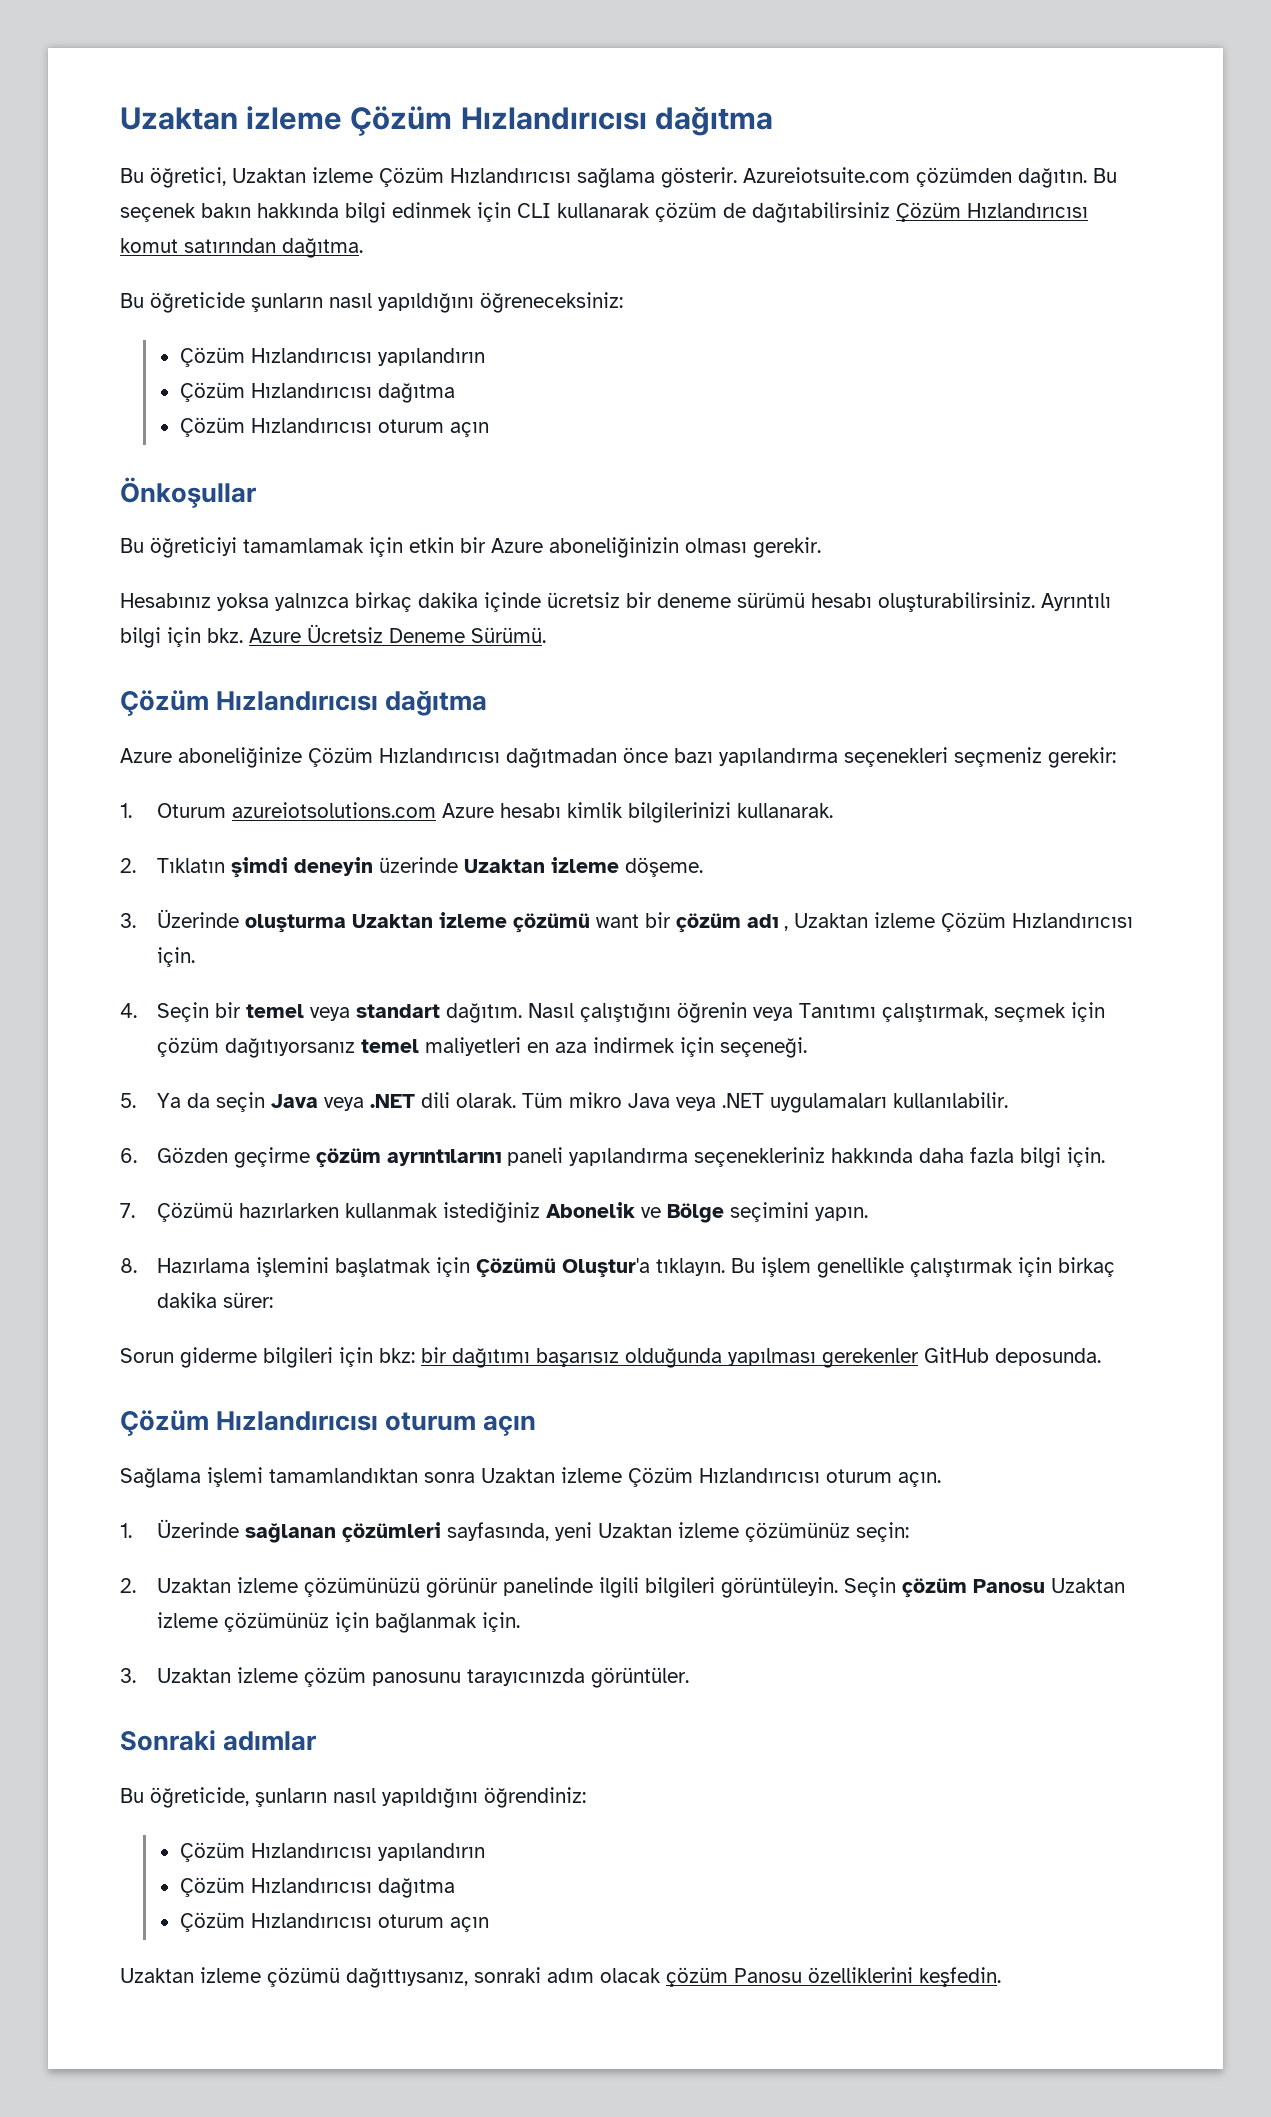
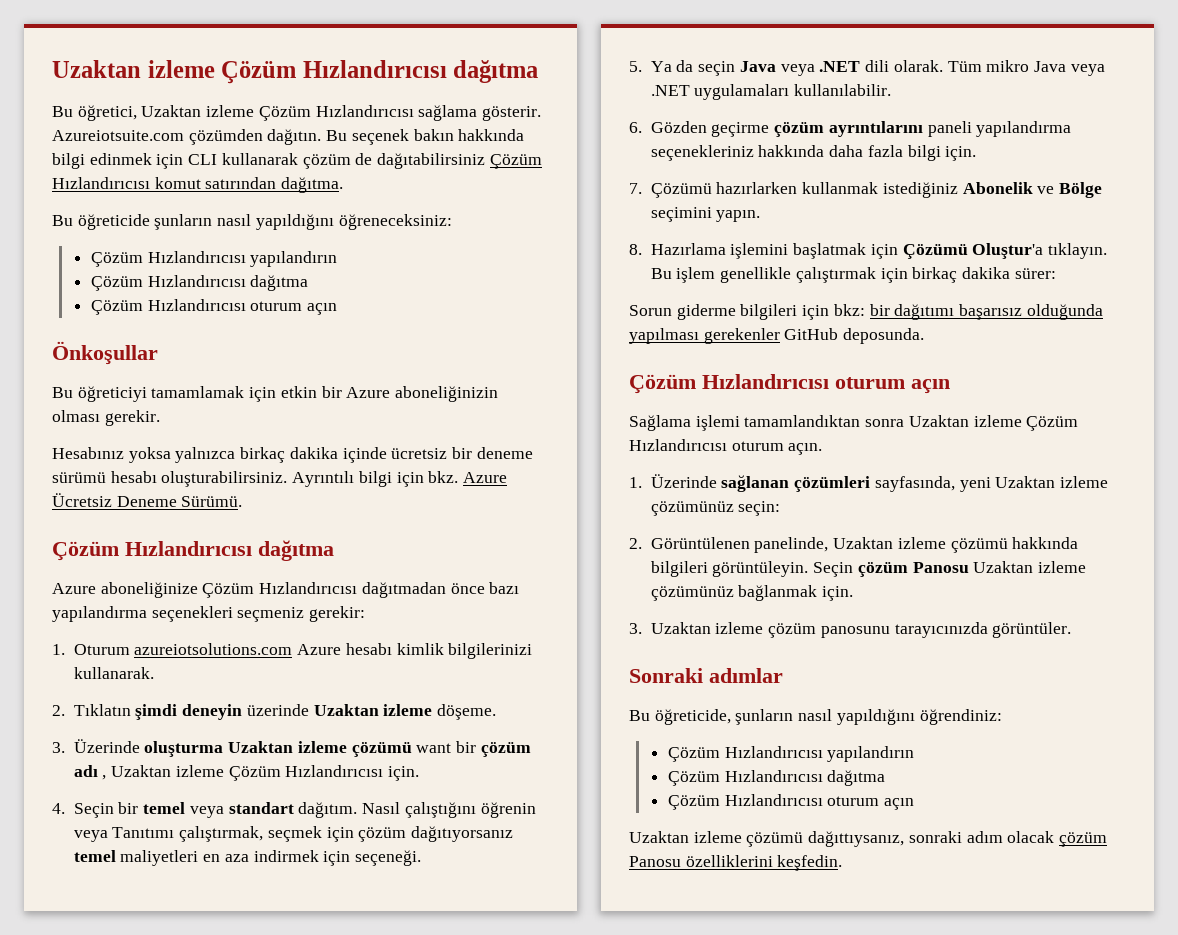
- 2. Uzaktan izleme çözümünüzü görünür panelinde ilgili bilgileri görüntüleyin.
+ 2. Görüntülenen panelinde, Uzaktan izleme çözümü hakkında bilgileri görüntüleyin.
- Seçin çözüm Panosu Uzaktan izleme çözümünüz için bağlanmak için.
+ Seçin çözüm Panosu Uzaktan izleme çözümünüz bağlanmak için.

